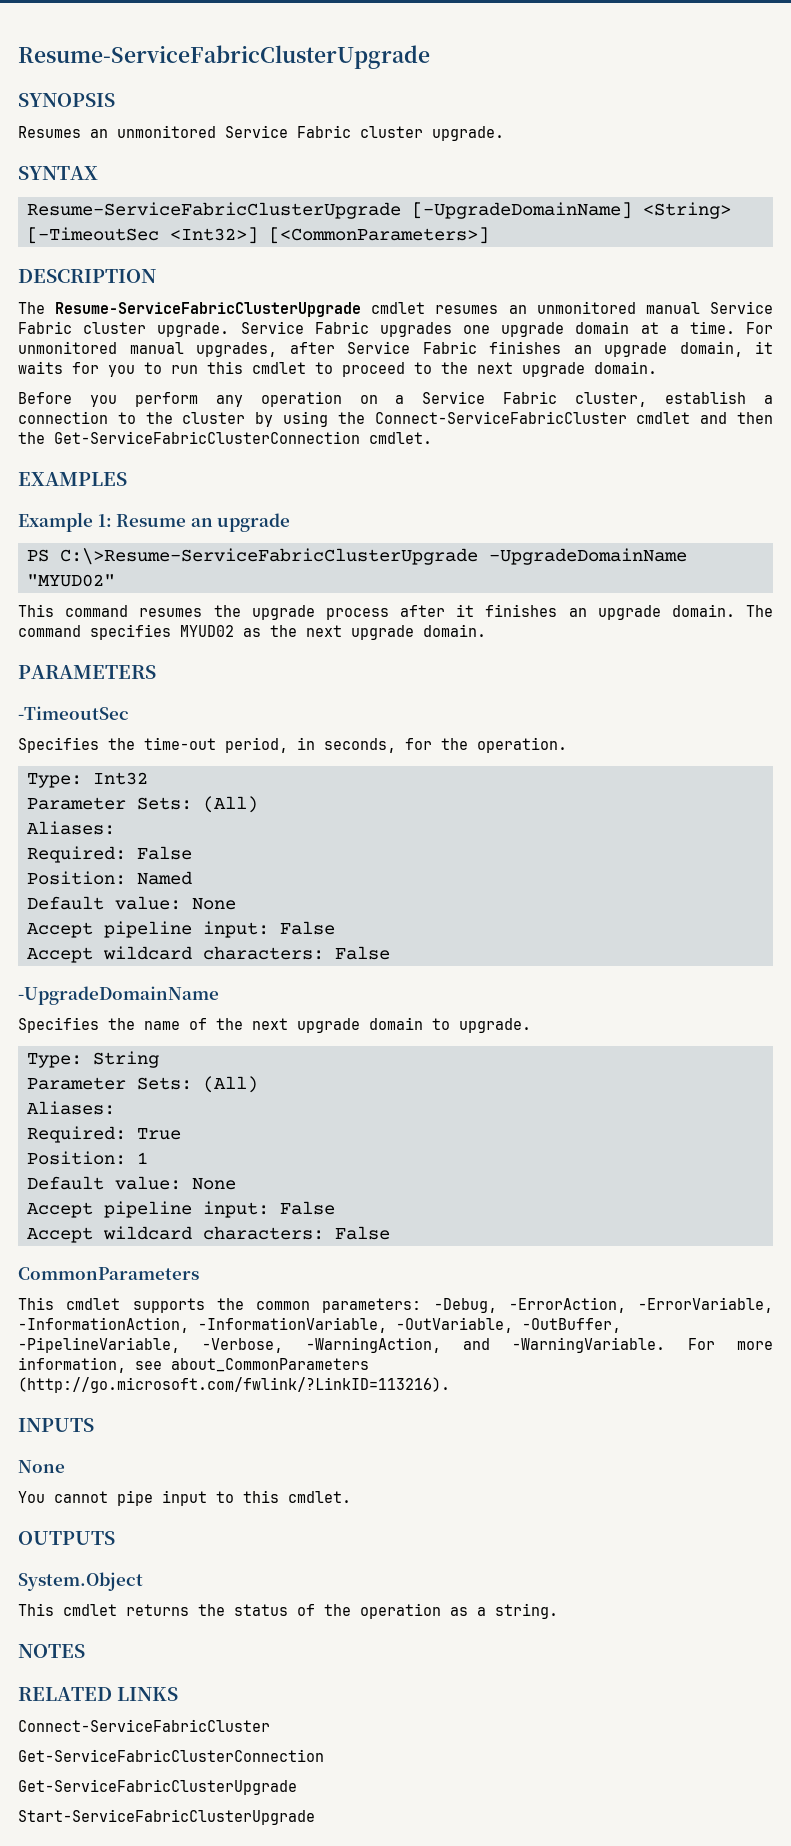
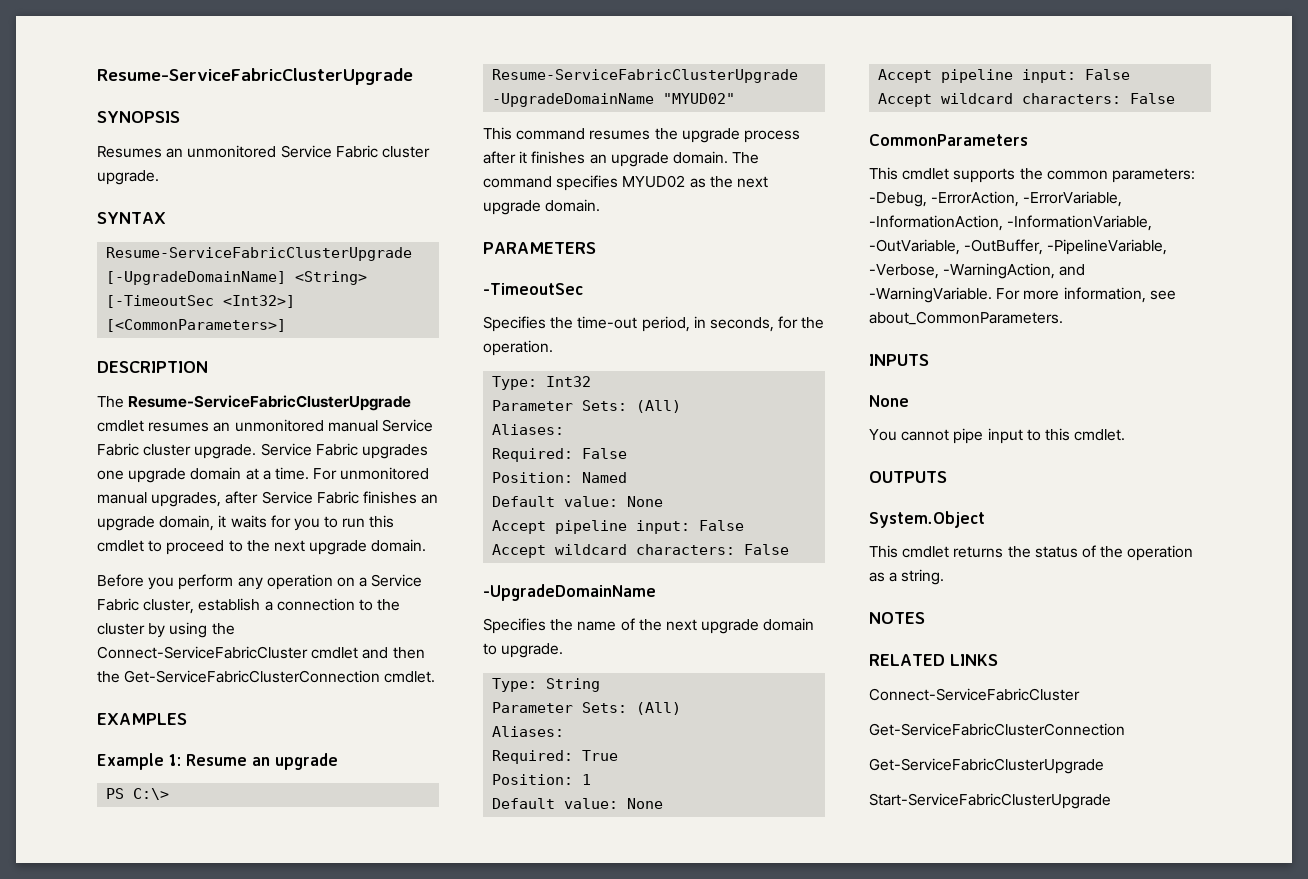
- PS C:\>Resume-ServiceFabricClusterUpgrade -UpgradeDomainName "MYUD02"
+ PS C:\> Resume-ServiceFabricClusterUpgrade -UpgradeDomainName "MYUD02"
- For more information, see about_CommonParameters (http://go.microsoft.com/fwlink/?LinkID=113216).
+ For more information, see about_CommonParameters.

